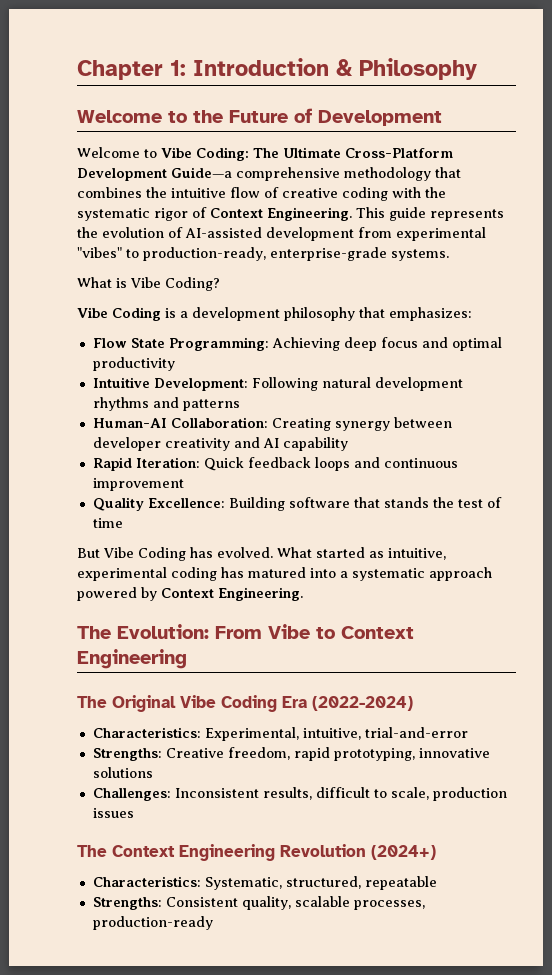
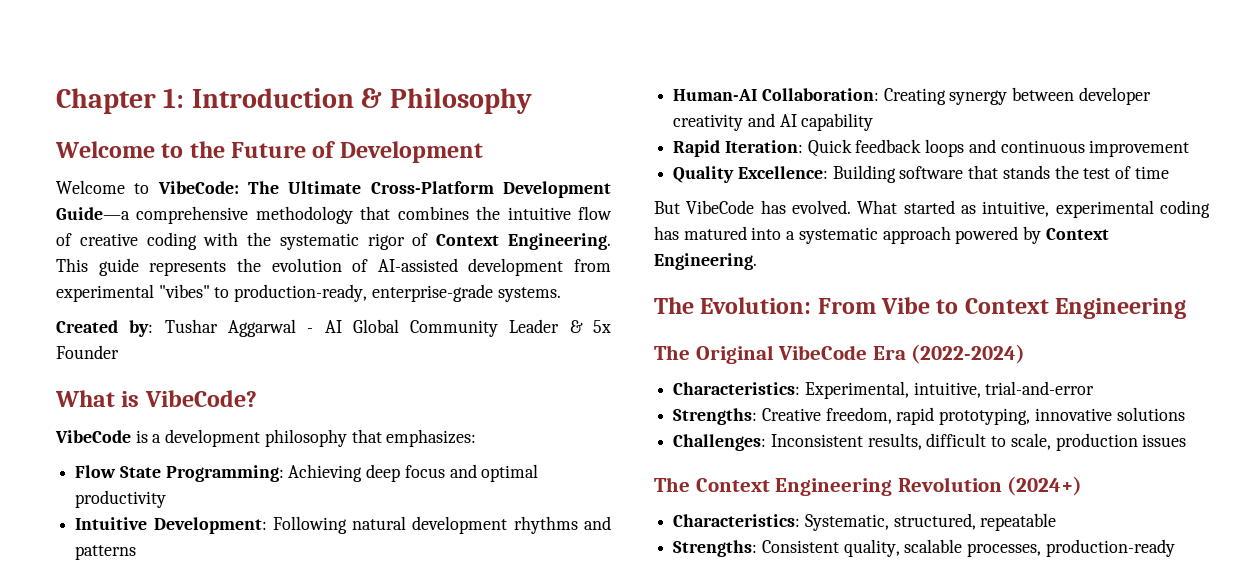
- Welcome to Vibe Coding: The Ultimate Cross-Platform Development Guide—a comprehensive methodology that combines the intuitive flow of creative coding with the systematic rigor of Context Engineering.
+ Welcome to VibeCode: The Ultimate Cross-Platform Development Guide—a comprehensive methodology that combines the intuitive flow of creative coding with the systematic rigor of Context Engineering.
- What is Vibe Coding?
- Vibe Coding is a development philosophy that emphasizes:
+ Created by: Tushar Aggarwal - AI Global Community Leader & 5x Founder
+ What is VibeCode?
+ VibeCode is a development philosophy that emphasizes:
- But Vibe Coding has evolved.
+ But VibeCode has evolved.
- The Original Vibe Coding Era (2022-2024)
+ The Original VibeCode Era (2022-2024)

